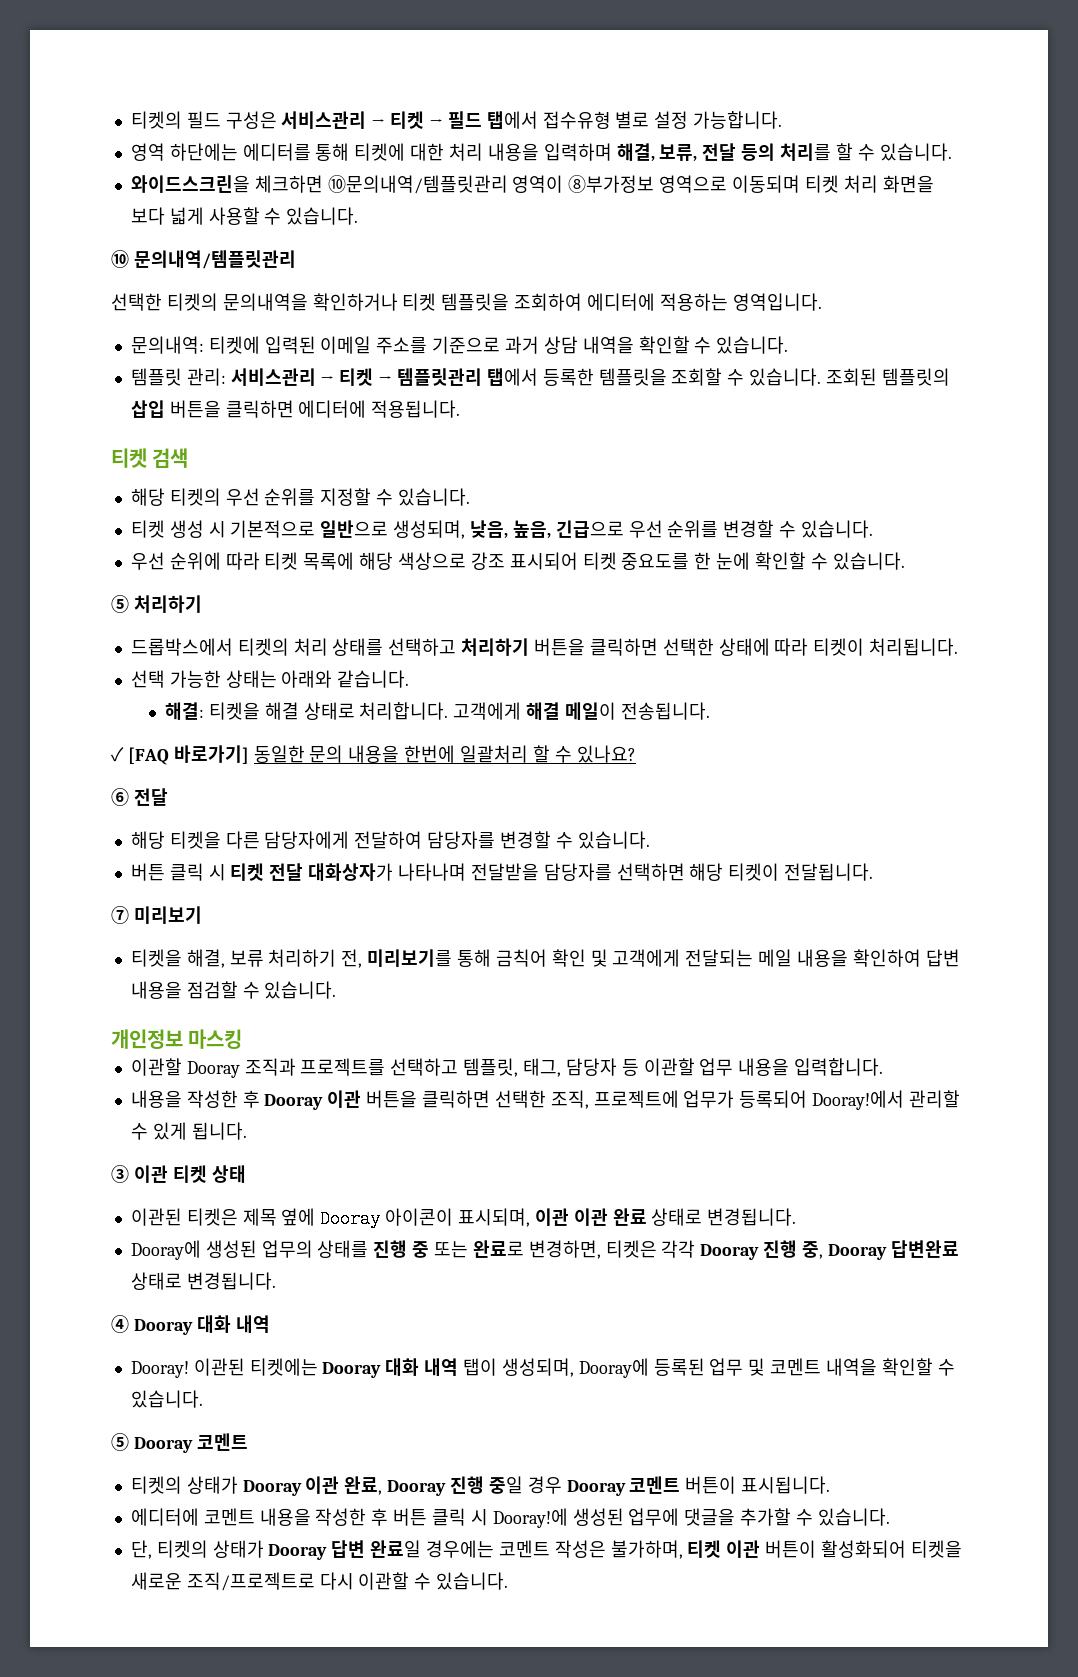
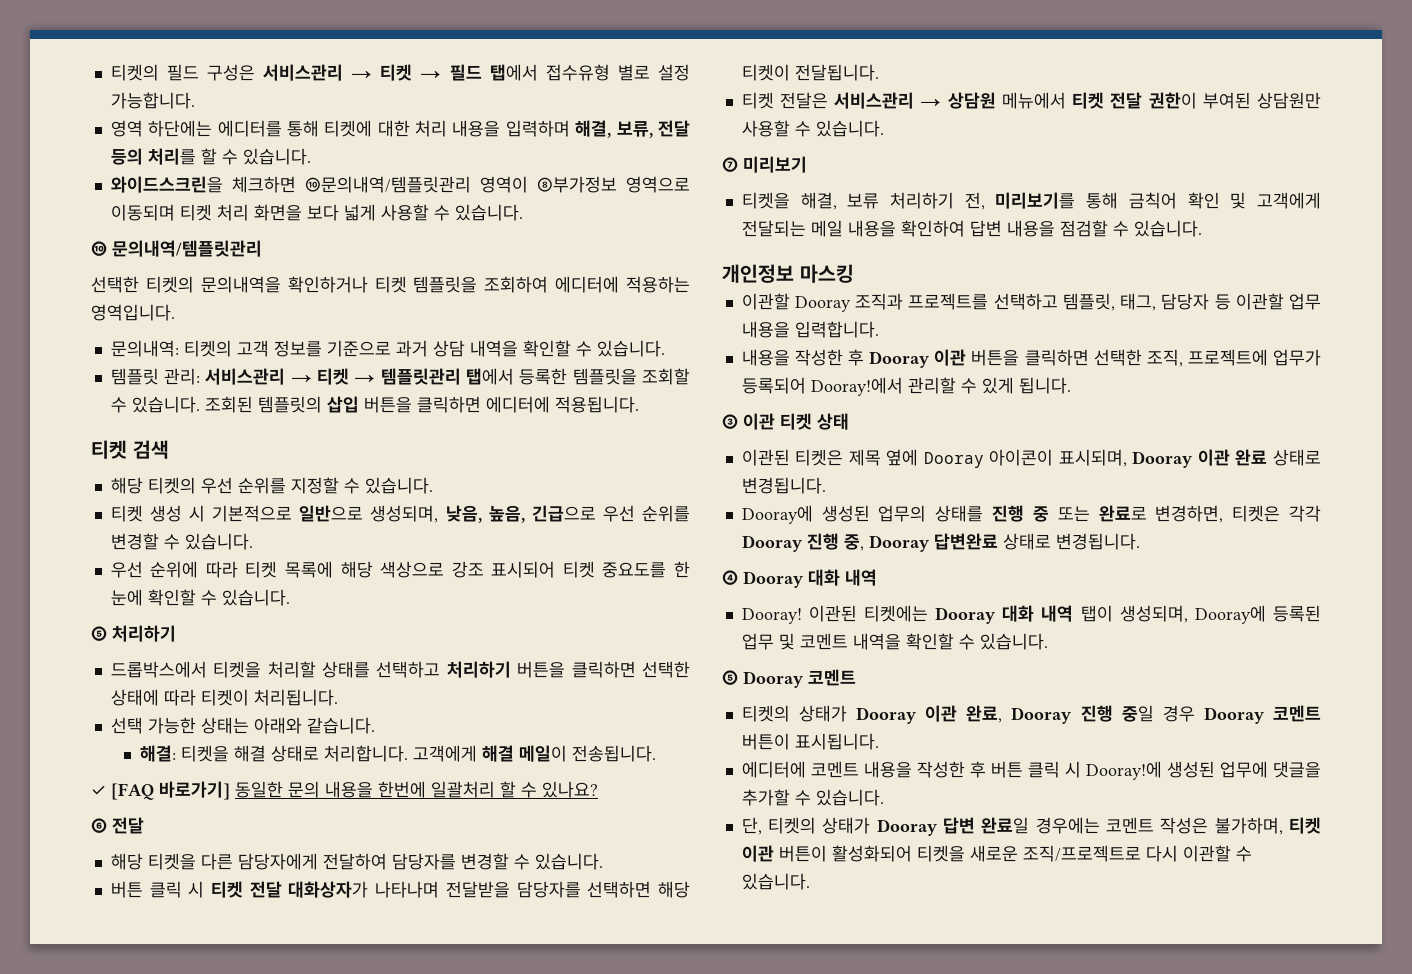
- 문의내역: 티켓에 입력된 이메일 주소를 기준으로 과거 상담 내역을 확인할 수 있습니다.
+ 문의내역: 티켓의 고객 정보를 기준으로 과거 상담 내역을 확인할 수 있습니다.
- 드롭박스에서 티켓의 처리 상태를 선택하고 처리하기 버튼을 클릭하면 선택한 상태에 따라 티켓이 처리됩니다.
+ 드롭박스에서 티켓을 처리할 상태를 선택하고 처리하기 버튼을 클릭하면 선택한 상태에 따라 티켓이 처리됩니다.
+ 티켓 전달은 서비스관리 → 상담원 메뉴에서 티켓 전달 권한이 부여된 상담원만 사용할 수 있습니다.
- 이관된 티켓은 제목 옆에 Dooray 아이콘이 표시되며, 이관 이관 완료 상태로 변경됩니다.
+ 이관된 티켓은 제목 옆에 Dooray 아이콘이 표시되며, Dooray 이관 완료 상태로 변경됩니다.

